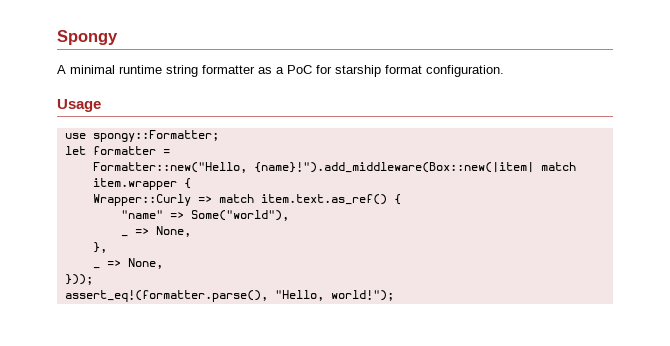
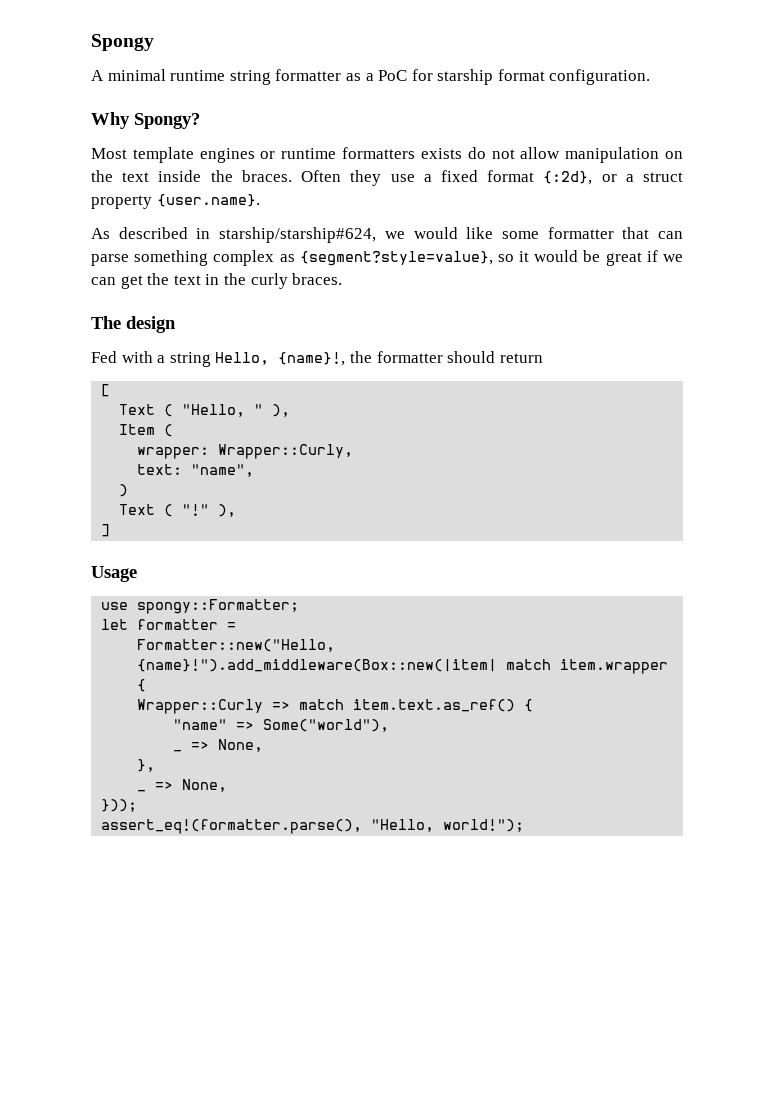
+ Why Spongy?
+ Most template engines or runtime formatters exists do not allow manipulation on the text inside the braces. Often they use a fixed format {:2d}, or a struct property {user.name}.
+ As described in starship/starship#624, we would like some formatter that can parse something complex as {segment?style=value}, so it would be great if we can get the text in the curly braces.
+ The design
+ Fed with a string Hello, {name}!, the formatter should return
+ [
+ Text ( "Hello, " ),
+ Item (
+ wrapper: Wrapper::Curly,
+ text: "name",
+ )
+ Text ( "!" ),
+ ]

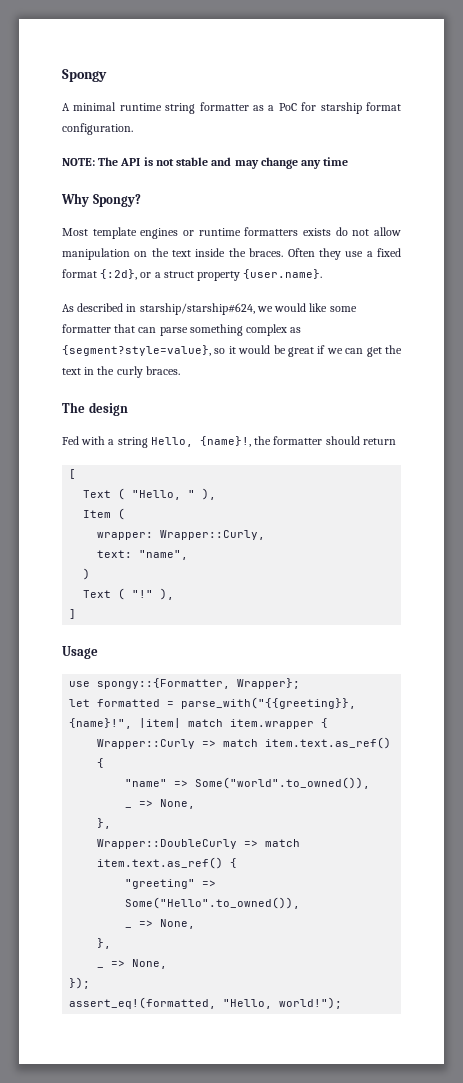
+ NOTE: The API is not stable and may change any time
- use spongy::Formatter;
+ use spongy::{Formatter, Wrapper};
- let formatter =
- Formatter::new("Hello, {name}!").add_middleware(Box::new(|item| match item.wrapper {
+ let formatted = parse_with("{{greeting}}, {name}!", |item| match item.wrapper {
- "name" => Some("world"),
+ "name" => Some("world".to_owned()),
+ _ => None,
+ },
+ Wrapper::DoubleCurly => match item.text.as_ref() {
+ "greeting" => Some("Hello".to_owned()),
- }));
- assert_eq!(formatter.parse(), "Hello, world!");
+ });
+ assert_eq!(formatted, "Hello, world!");

